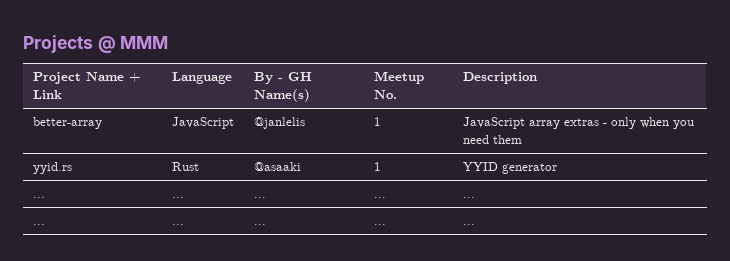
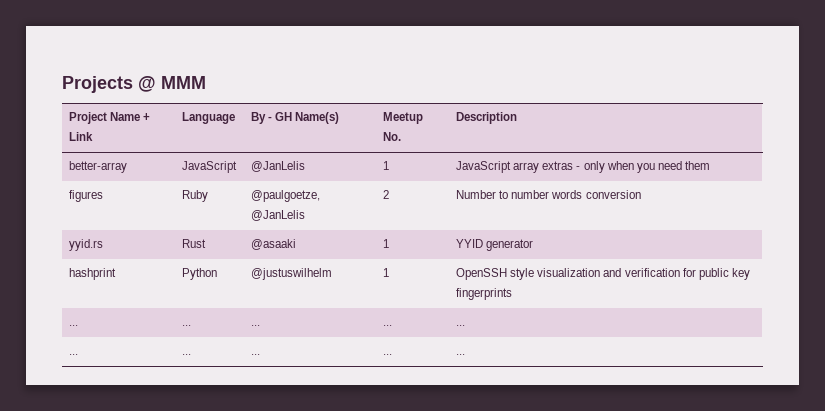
- better-array | JavaScript | @janlelis | 1 | JavaScript array extras - only when you need them
+ better-array | JavaScript | @JanLelis | 1 | JavaScript array extras - only when you need them
+ figures | Ruby | @paulgoetze, @JanLelis | 2 | Number to number words conversion
+ hashprint | Python | @justuswilhelm | 1 | OpenSSH style visualization and verification for public key fingerprints

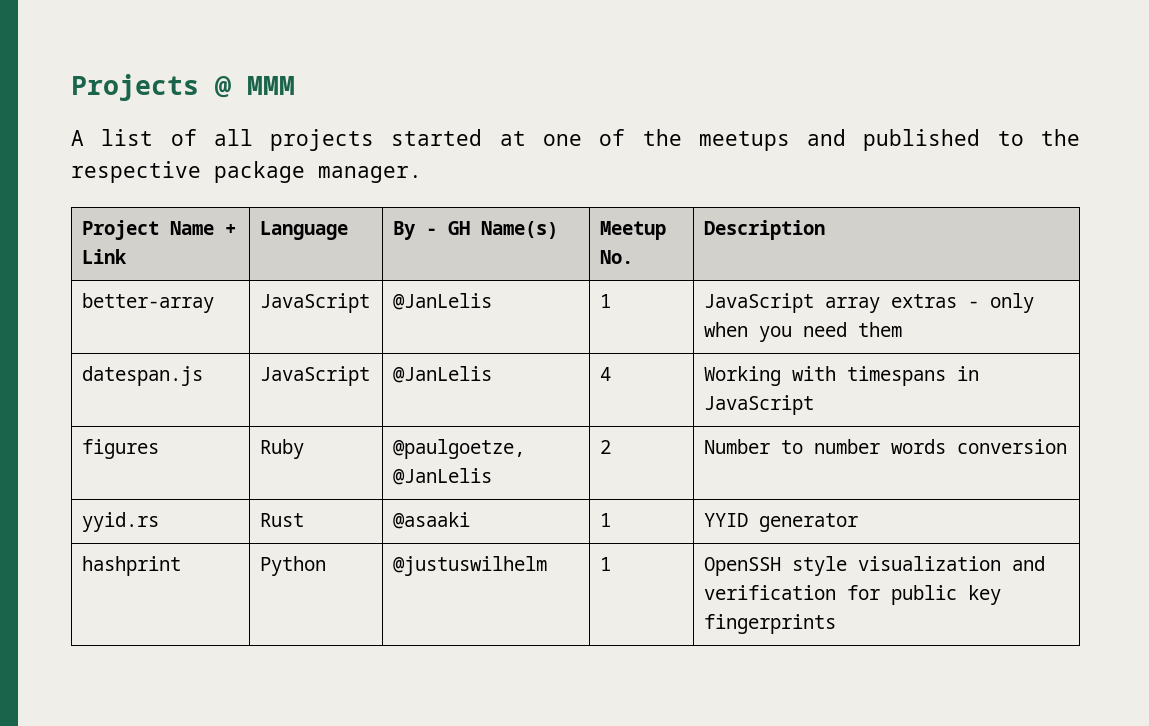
+ A list of all projects started at one of the meetups and published to the respective package manager.
+ datespan.js | JavaScript | @JanLelis | 4 | Working with timespans in JavaScript
  hashprint | Python | @justuswilhelm | 1 | OpenSSH style visualization and verification for public key fingerprints
- ... | ... | ... | ... | ...
- ... | ... | ... | ... | ...

